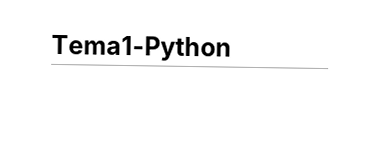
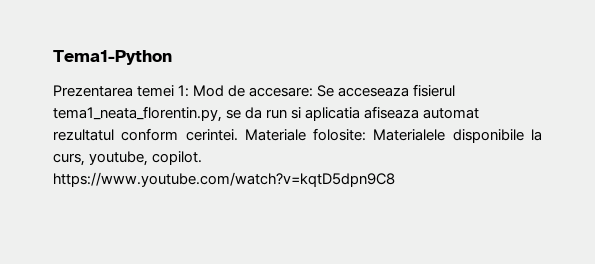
+ Prezentarea temei 1: Mod de accesare: Se acceseaza fisierul tema1_neata_florentin.py, se da run si aplicatia afiseaza automat rezultatul conform cerintei. Materiale folosite: Materialele disponibile la curs, youtube, copilot. https://www.youtube.com/watch?v=kqtD5dpn9C8

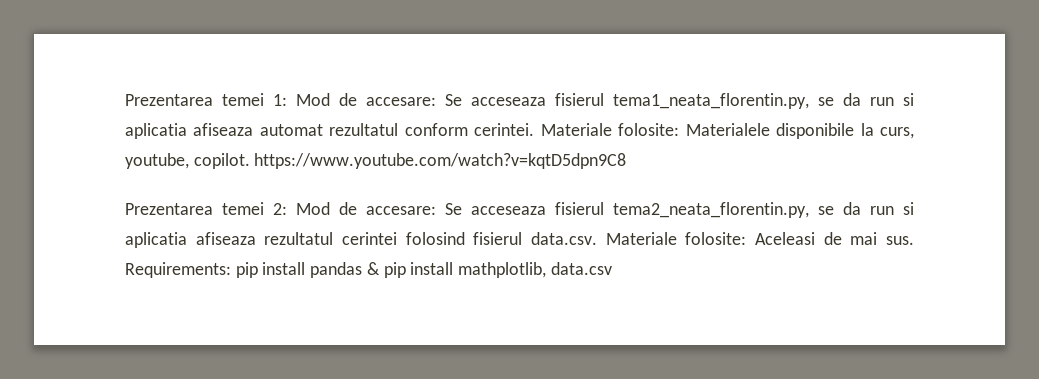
- Tema1-Python
+ Prezentarea temei 2: Mod de accesare: Se acceseaza fisierul tema2_neata_florentin.py, se da run si aplicatia afiseaza rezultatul cerintei folosind fisierul data.csv. Materiale folosite: Aceleasi de mai sus. Requirements: pip install pandas & pip install mathplotlib, data.csv

